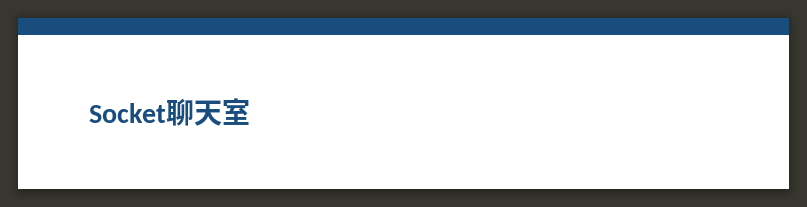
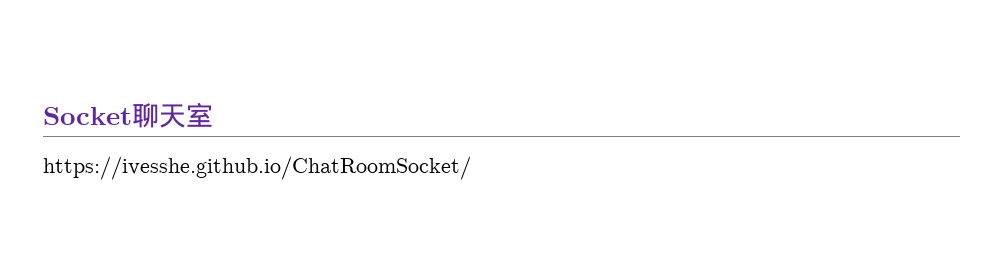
+ https://ivesshe.github.io/ChatRoomSocket/

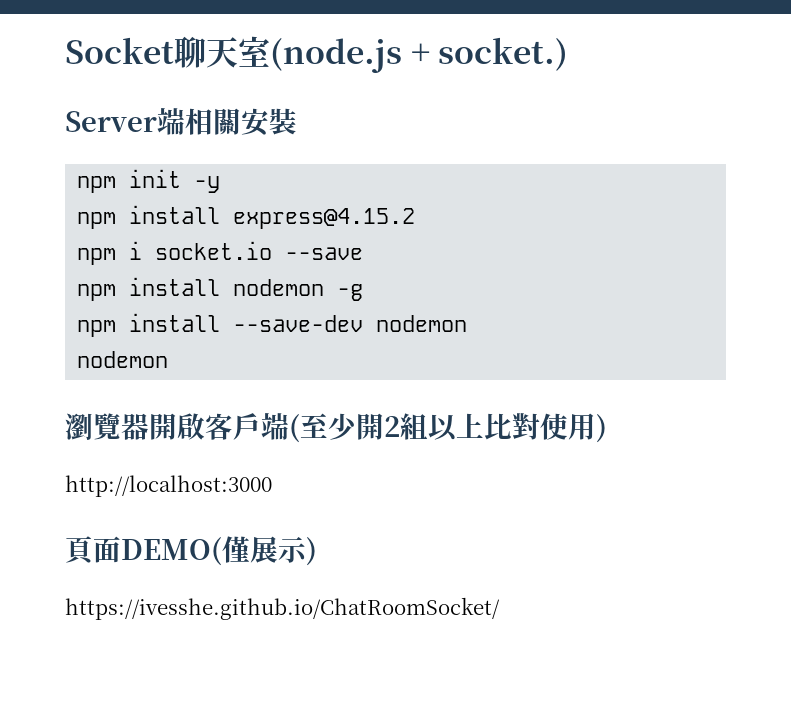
- Socket聊天室
+ Socket聊天室(node.js + socket.)
+ Server端相關安裝
+ npm init -y
+ npm install express@4.15.2
+ npm i socket.io --save
+ npm install nodemon -g
+ npm install --save-dev nodemon
+ nodemon
+ 瀏覽器開啟客戶端(至少開2組以上比對使用)
+ http://localhost:3000
+ 頁面DEMO(僅展示)

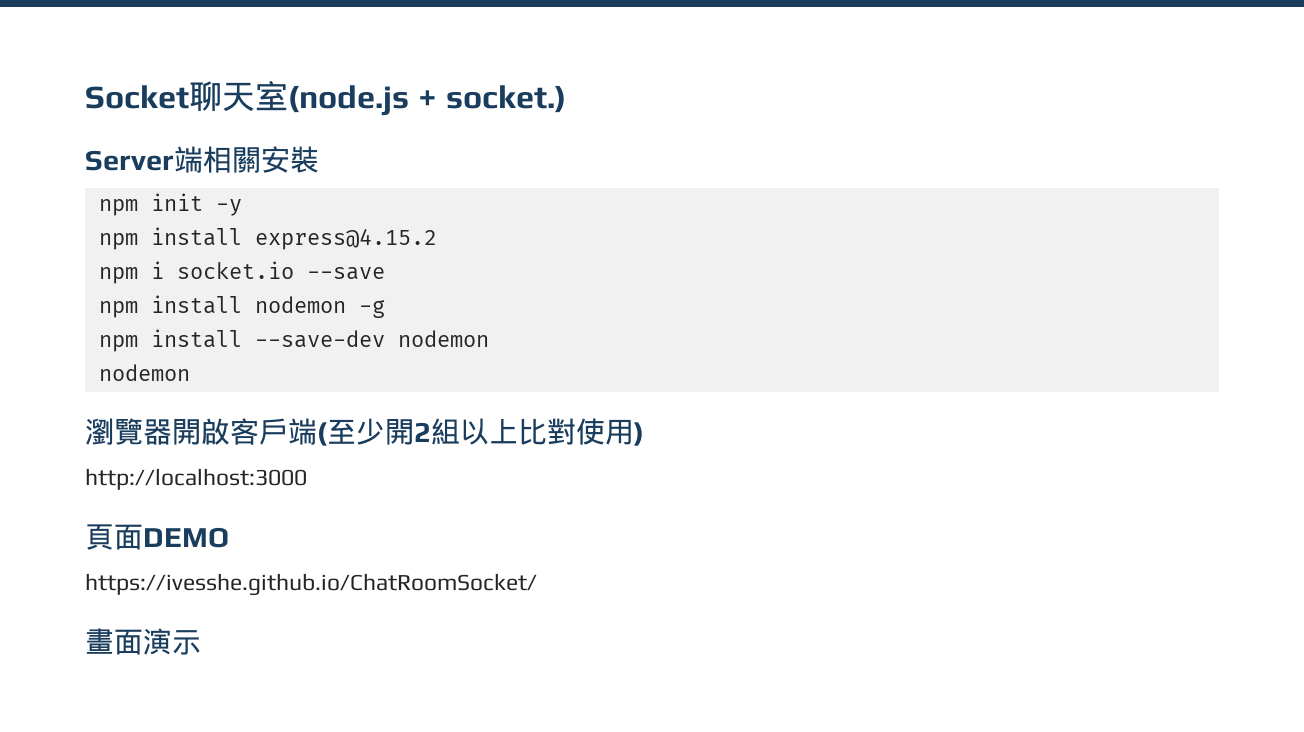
- 頁面DEMO(僅展示)
+ 頁面DEMO
+ 畫面演示

